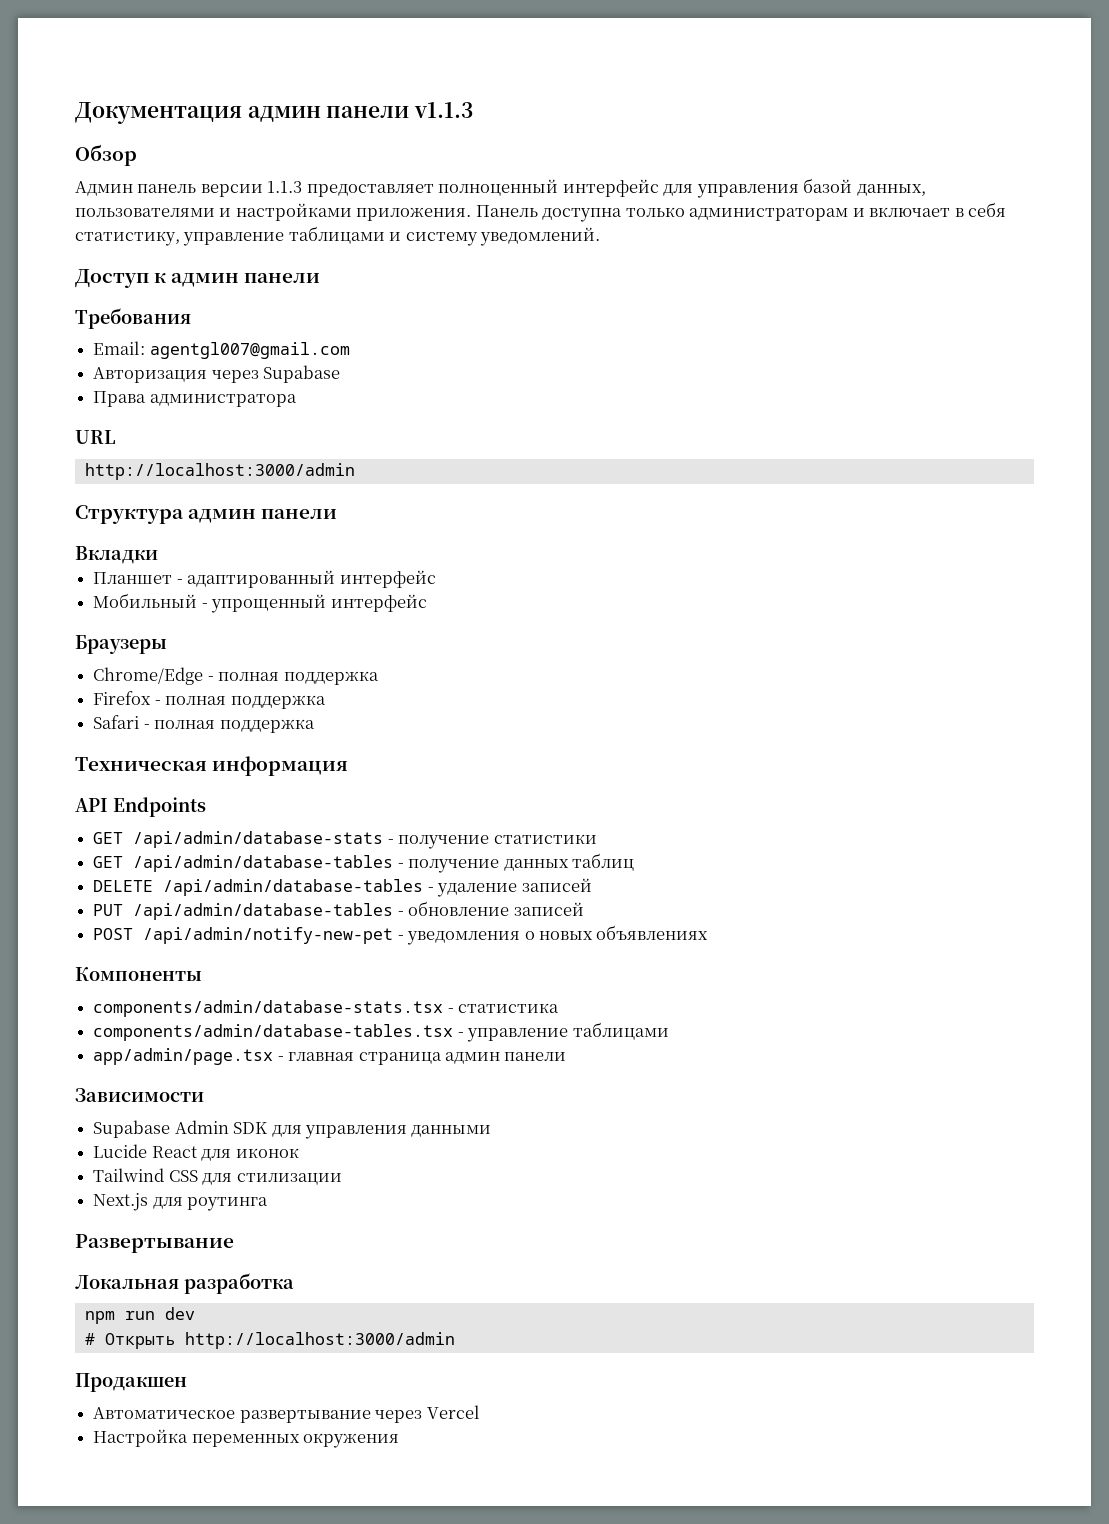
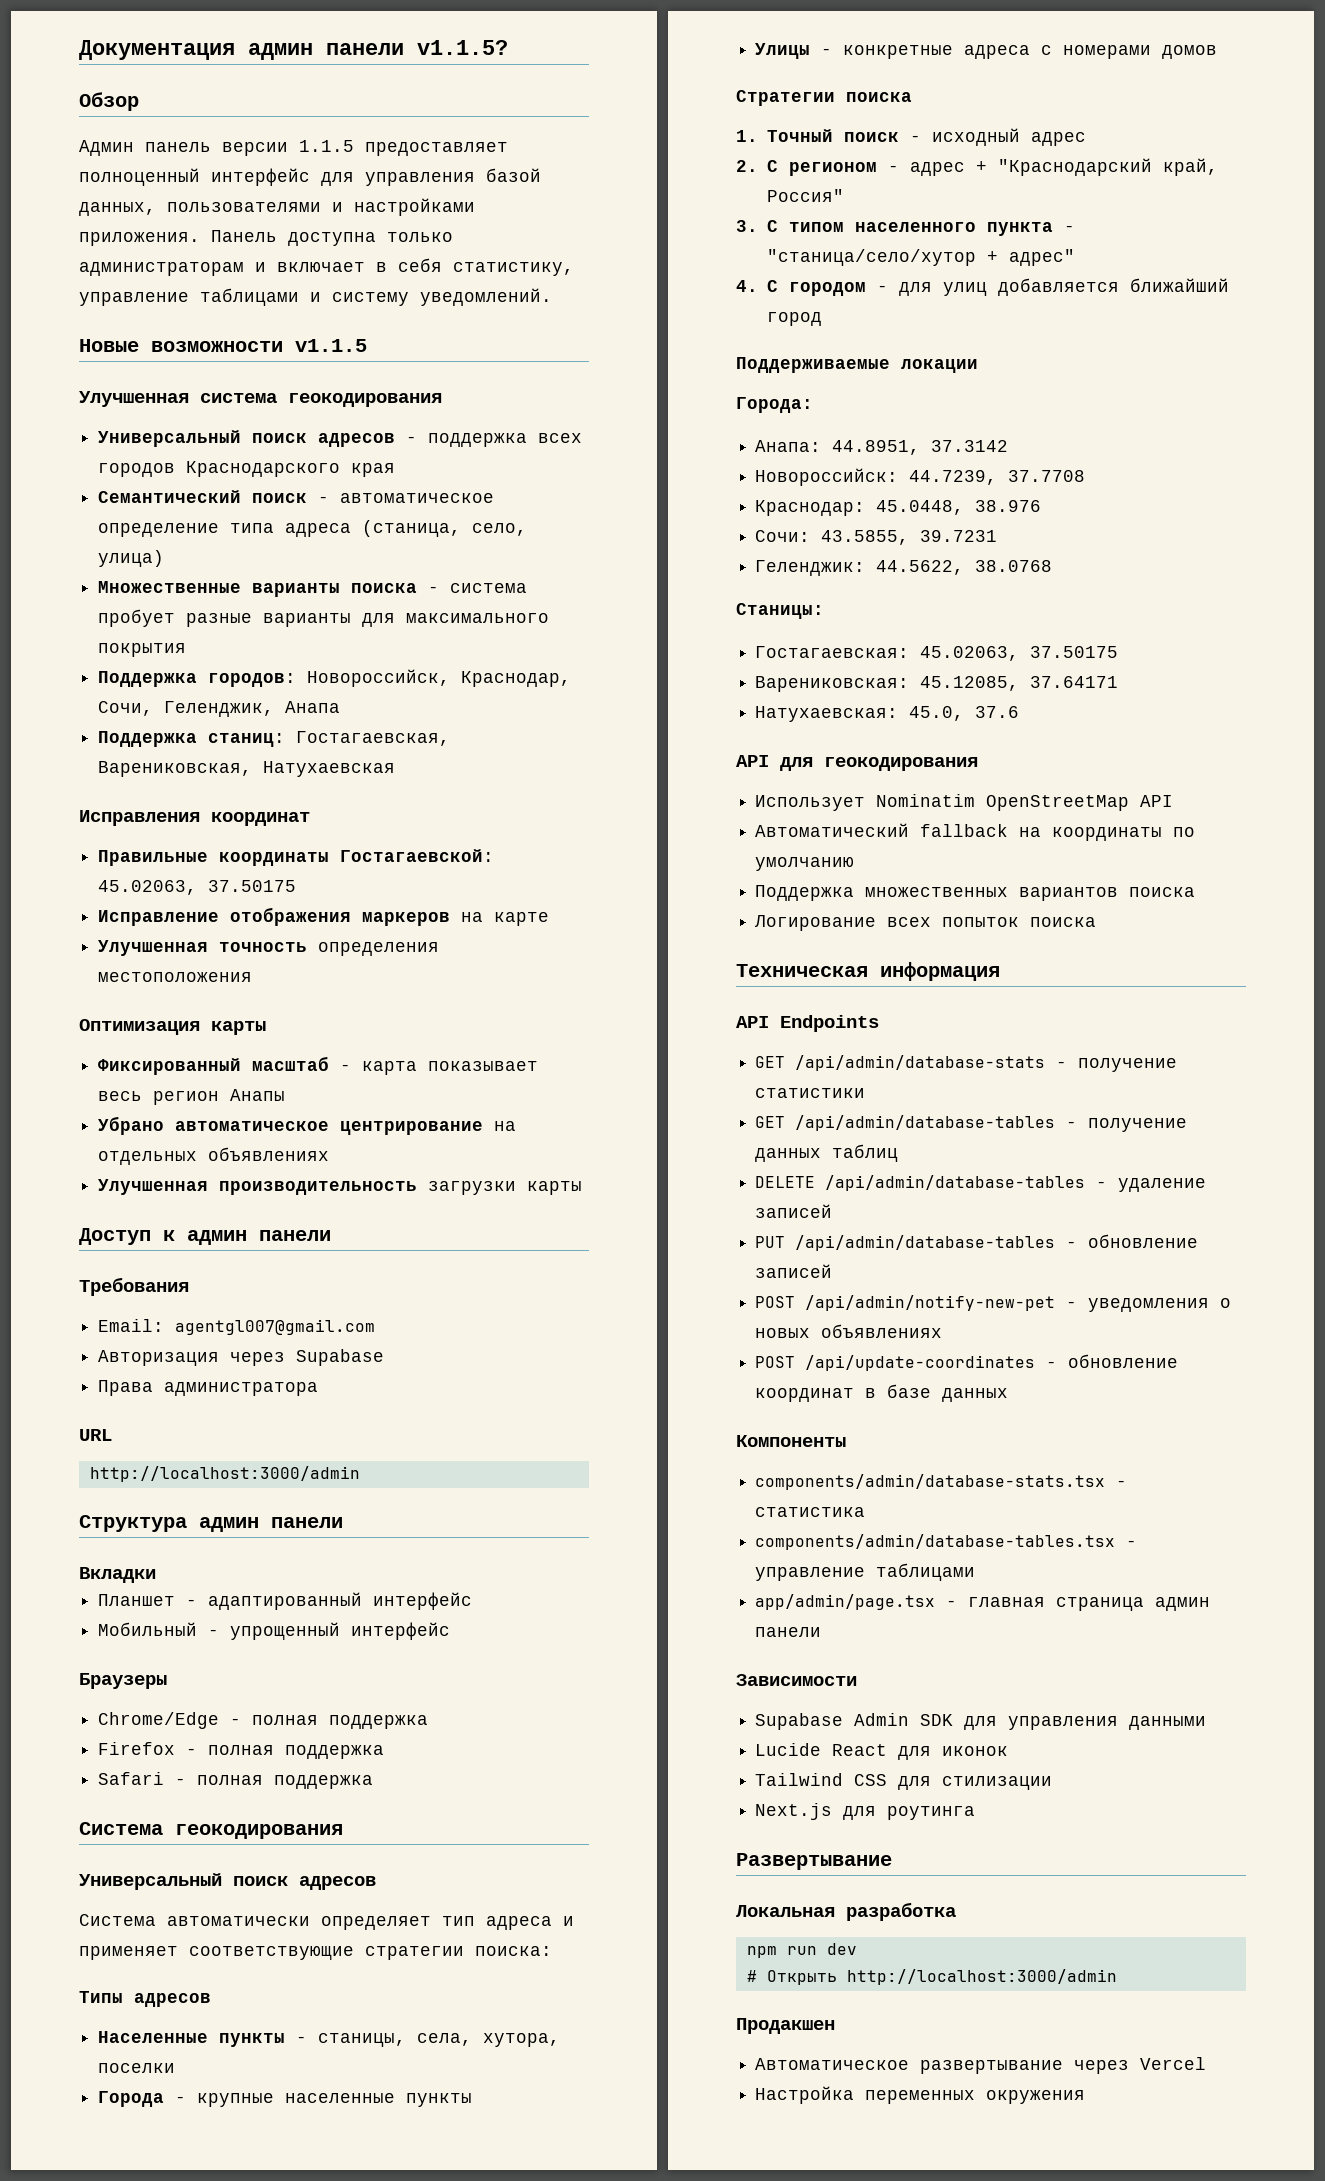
- Документация админ панели v1.1.3
+ Документация админ панели v1.1.5?
- Админ панель версии 1.1.3 предоставляет полноценный интерфейс для управления базой данных, пользователями и настройками приложения.
+ Админ панель версии 1.1.5 предоставляет полноценный интерфейс для управления базой данных, пользователями и настройками приложения.
+ Новые возможности v1.1.5
+ Улучшенная система геокодирования
+ Универсальный поиск адресов - поддержка всех городов Краснодарского края
+ Семантический поиск - автоматическое определение типа адреса (станица, село, улица)
+ Множественные варианты поиска - система пробует разные варианты для максимального покрытия
+ Поддержка городов: Новороссийск, Краснодар, Сочи, Геленджик, Анапа
+ Поддержка станиц: Гостагаевская, Варениковская, Натухаевская
+ Исправления координат
+ Правильные координаты Гостагаевской: 45.02063, 37.50175
+ Исправление отображения маркеров на карте
+ Улучшенная точность определения местоположения
+ Оптимизация карты
+ Фиксированный масштаб - карта показывает весь регион Анапы
+ Убрано автоматическое центрирование на отдельных объявлениях
+ Улучшенная производительность загрузки карты
+ Система геокодирования
+ Универсальный поиск адресов
+ Система автоматически определяет тип адреса и применяет соответствующие стратегии поиска:
+ Типы адресов
+ Населенные пункты - станицы, села, хутора, поселки
+ Города - крупные населенные пункты
+ Улицы - конкретные адреса с номерами домов
+ Стратегии поиска
+ 1. Точный поиск - исходный адрес
+ 2. С регионом - адрес + "Краснодарский край, Россия"
+ 3. С типом населенного пункта - "станица/село/хутор + адрес"
+ 4. С городом - для улиц добавляется ближайший город
+ Поддерживаемые локации
+ Города:
+ Анапа: 44.8951, 37.3142
+ Новороссийск: 44.7239, 37.7708
+ Краснодар: 45.0448, 38.976
+ Сочи: 43.5855, 39.7231
+ Геленджик: 44.5622, 38.0768
+ Станицы:
+ Гостагаевская: 45.02063, 37.50175
+ Варениковская: 45.12085, 37.64171
+ Натухаевская: 45.0, 37.6
+ API для геокодирования
+ Использует Nominatim OpenStreetMap API
+ Автоматический fallback на координаты по умолчанию
+ Поддержка множественных вариантов поиска
+ Логирование всех попыток поиска
+ POST /api/update-coordinates - обновление координат в базе данных

